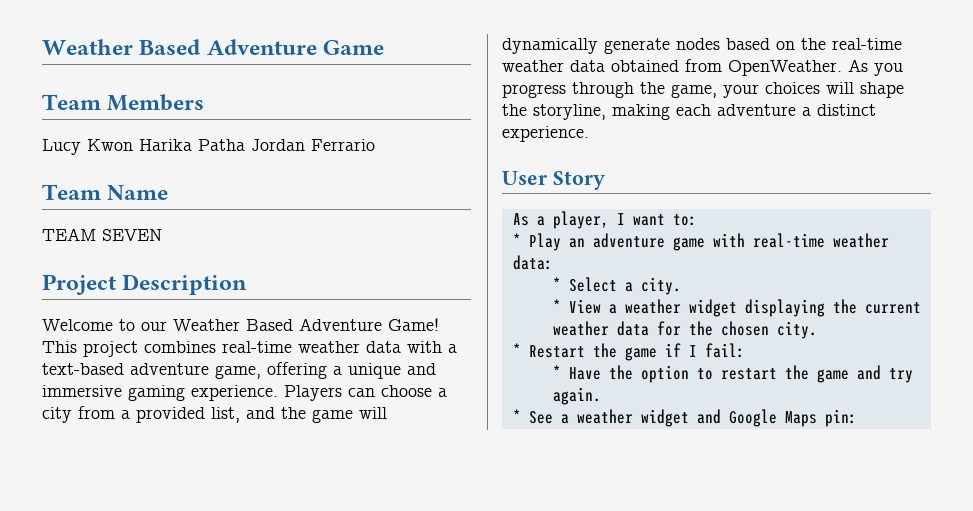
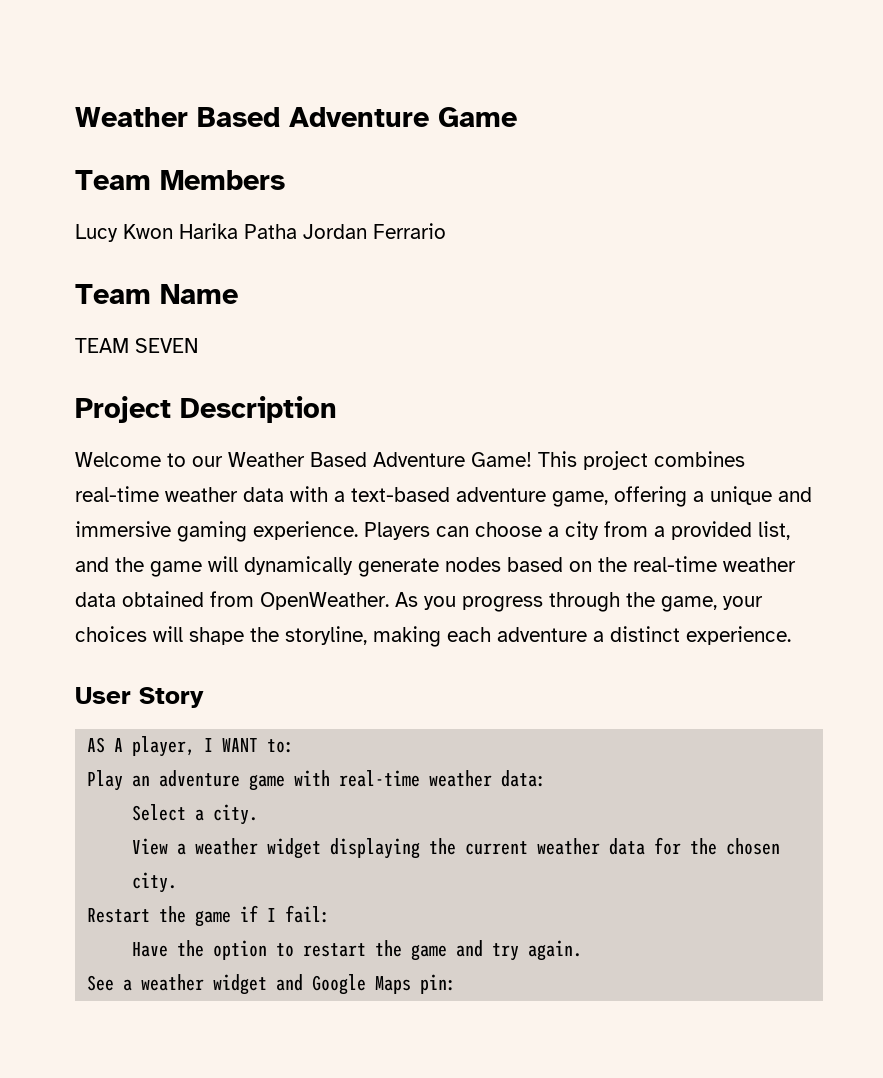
- As a player, I want to:
+ AS A player, I WANT to:
- * Play an adventure game with real-time weather data:
+ Play an adventure game with real-time weather data:
- * Select a city.
+ Select a city.
- * View a weather widget displaying the current weather data for the chosen city.
+ View a weather widget displaying the current weather data for the chosen city.
- * Restart the game if I fail:
+ Restart the game if I fail:
- * Have the option to restart the game and try again.
+ Have the option to restart the game and try again.
- * See a weather widget and Google Maps pin:
+ See a weather widget and Google Maps pin:

